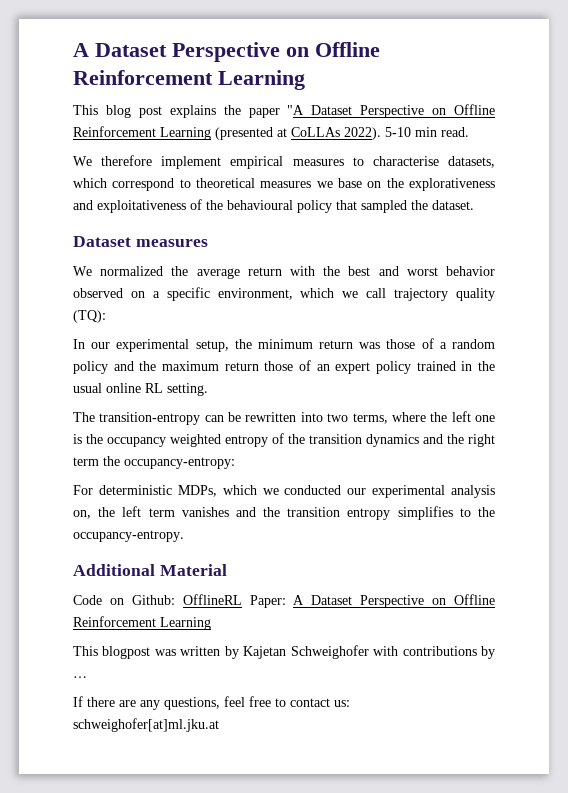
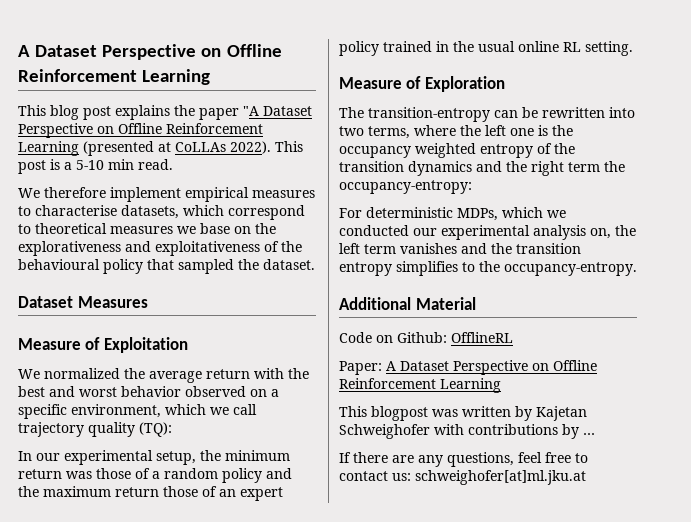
- 5-10 min read.
+ This post is a 5-10 min read.
- Dataset measures
+ Dataset Measures
+ Measure of Exploitation
+ Measure of Exploration
- Code on Github: OfflineRL Paper: A Dataset Perspective on Offline Reinforcement Learning
+ Code on Github: OfflineRL
+ Paper: A Dataset Perspective on Offline Reinforcement Learning

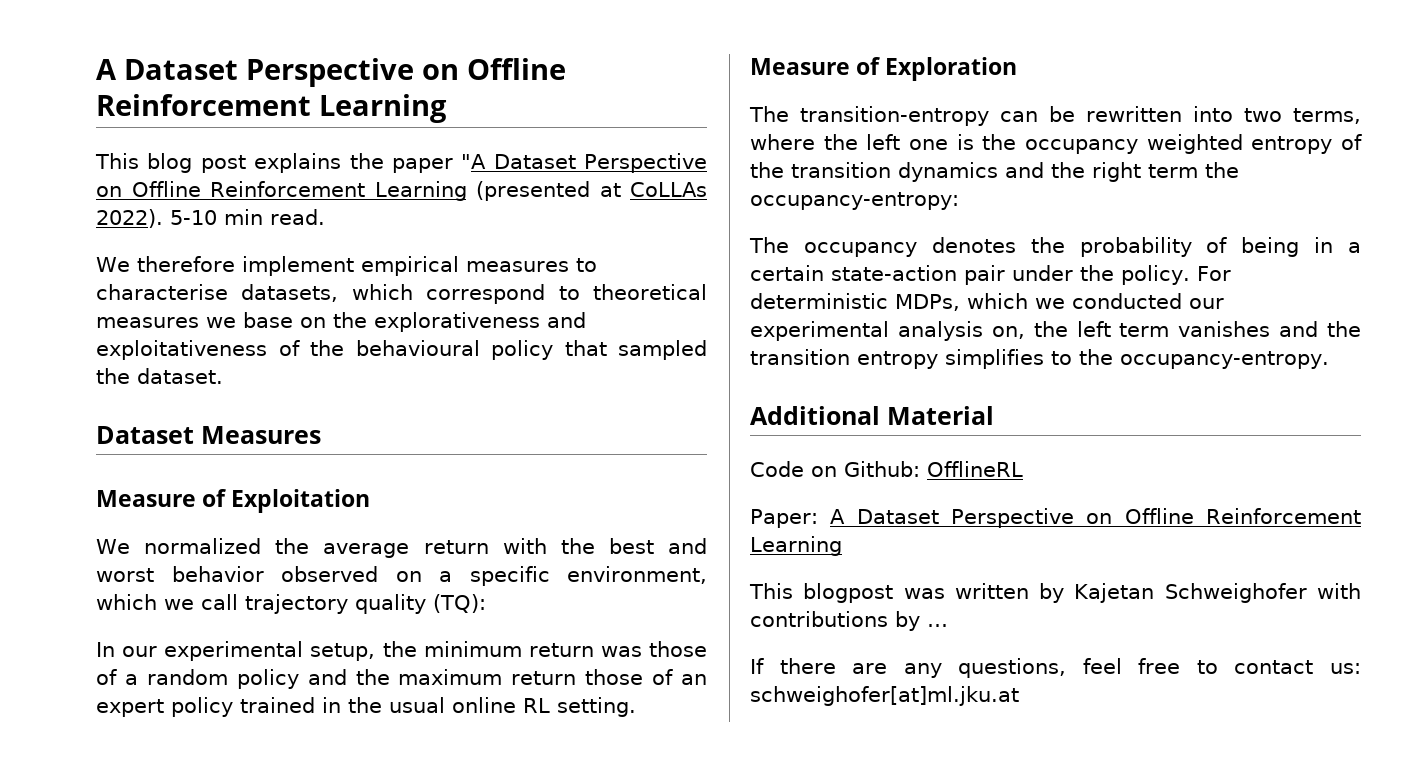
- This post is a 5-10 min read.
+ 5-10 min read.
+ The occupancy denotes the probability of being in a certain state-action pair under the policy.

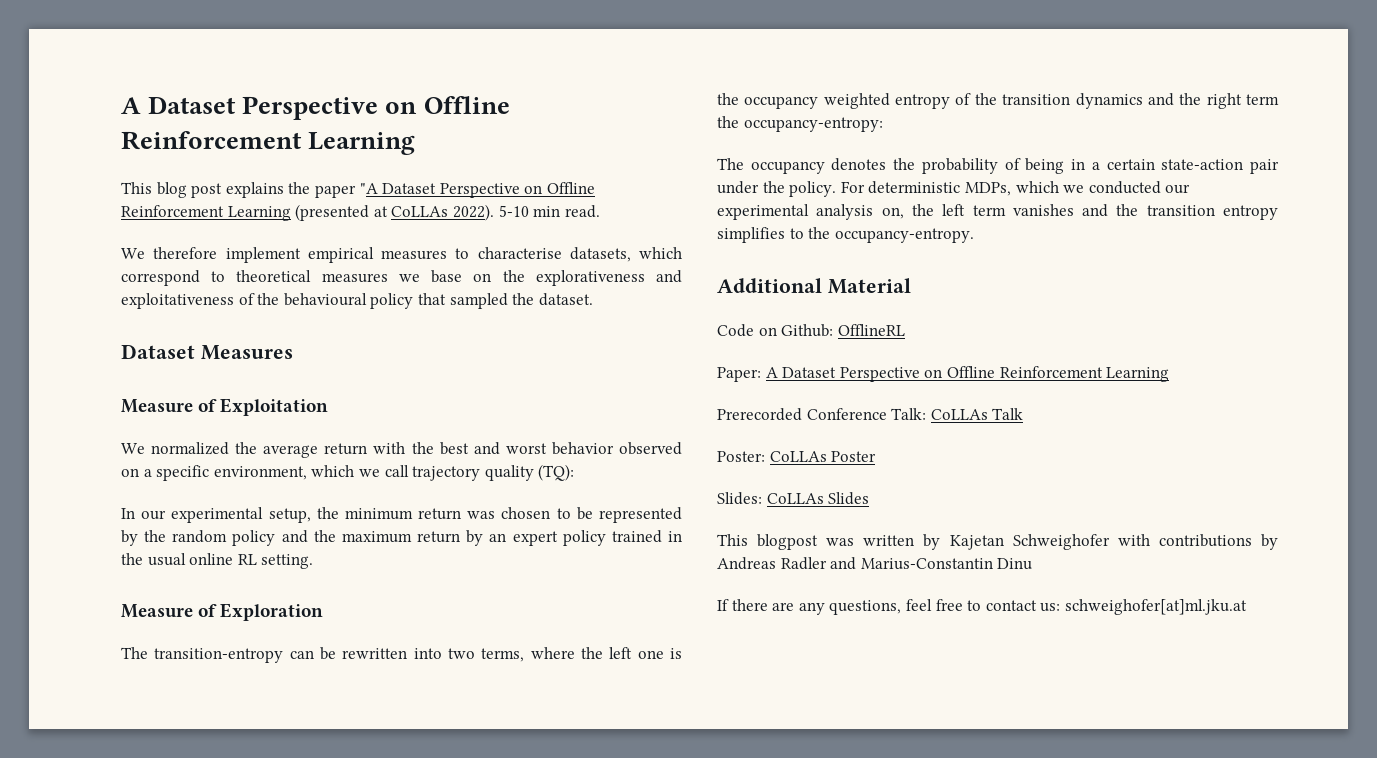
- In our experimental setup, the minimum return was those of a random policy and the maximum return those of an expert policy trained in the usual online RL setting.
+ In our experimental setup, the minimum return was chosen to be represented by the random policy and the maximum return by an expert policy trained in the usual online RL setting.
+ Prerecorded Conference Talk: CoLLAs Talk
+ Poster: CoLLAs Poster
+ Slides: CoLLAs Slides
- This blogpost was written by Kajetan Schweighofer with contributions by …
+ This blogpost was written by Kajetan Schweighofer with contributions by Andreas Radler and Marius-Constantin Dinu

